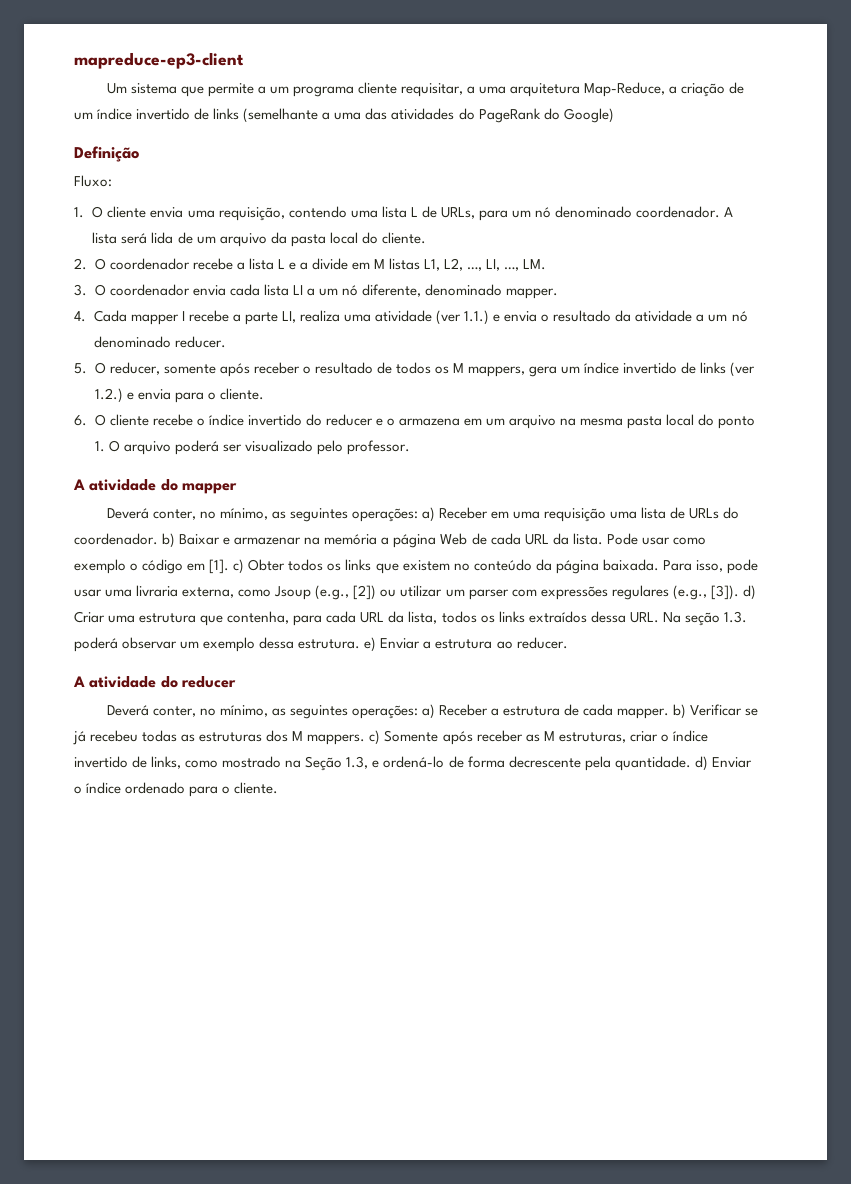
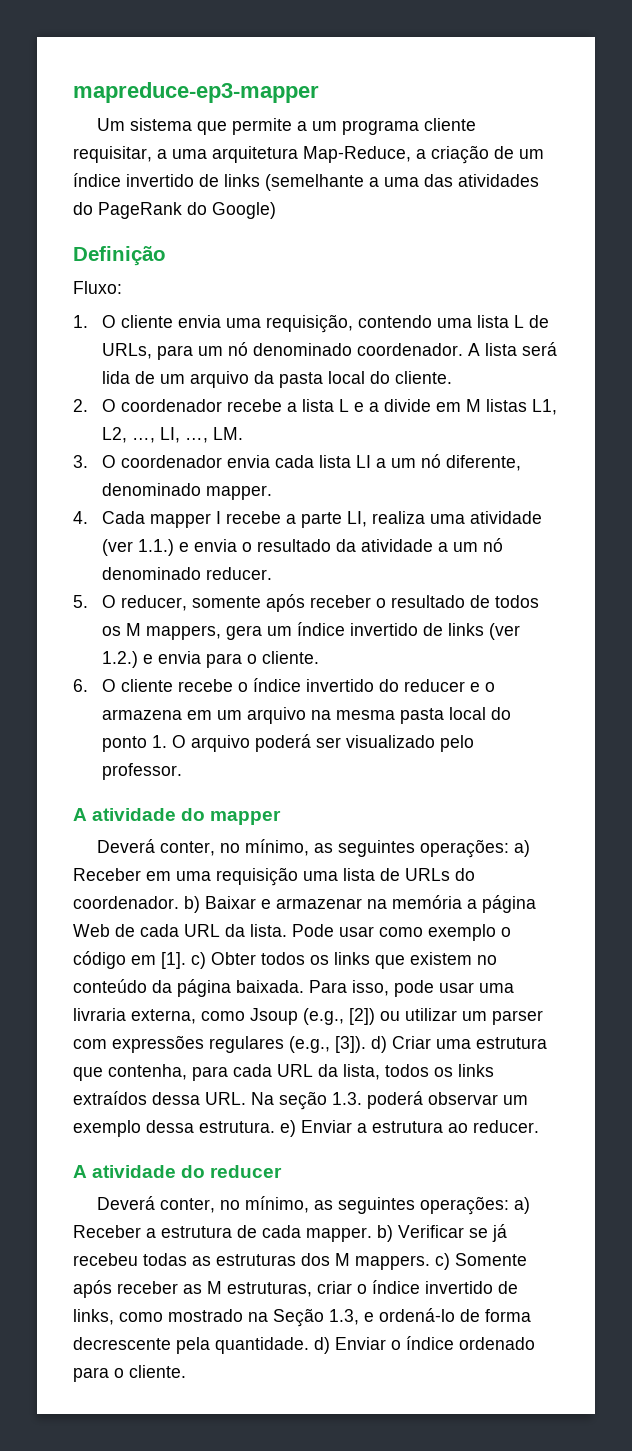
- mapreduce-ep3-client
+ mapreduce-ep3-mapper

